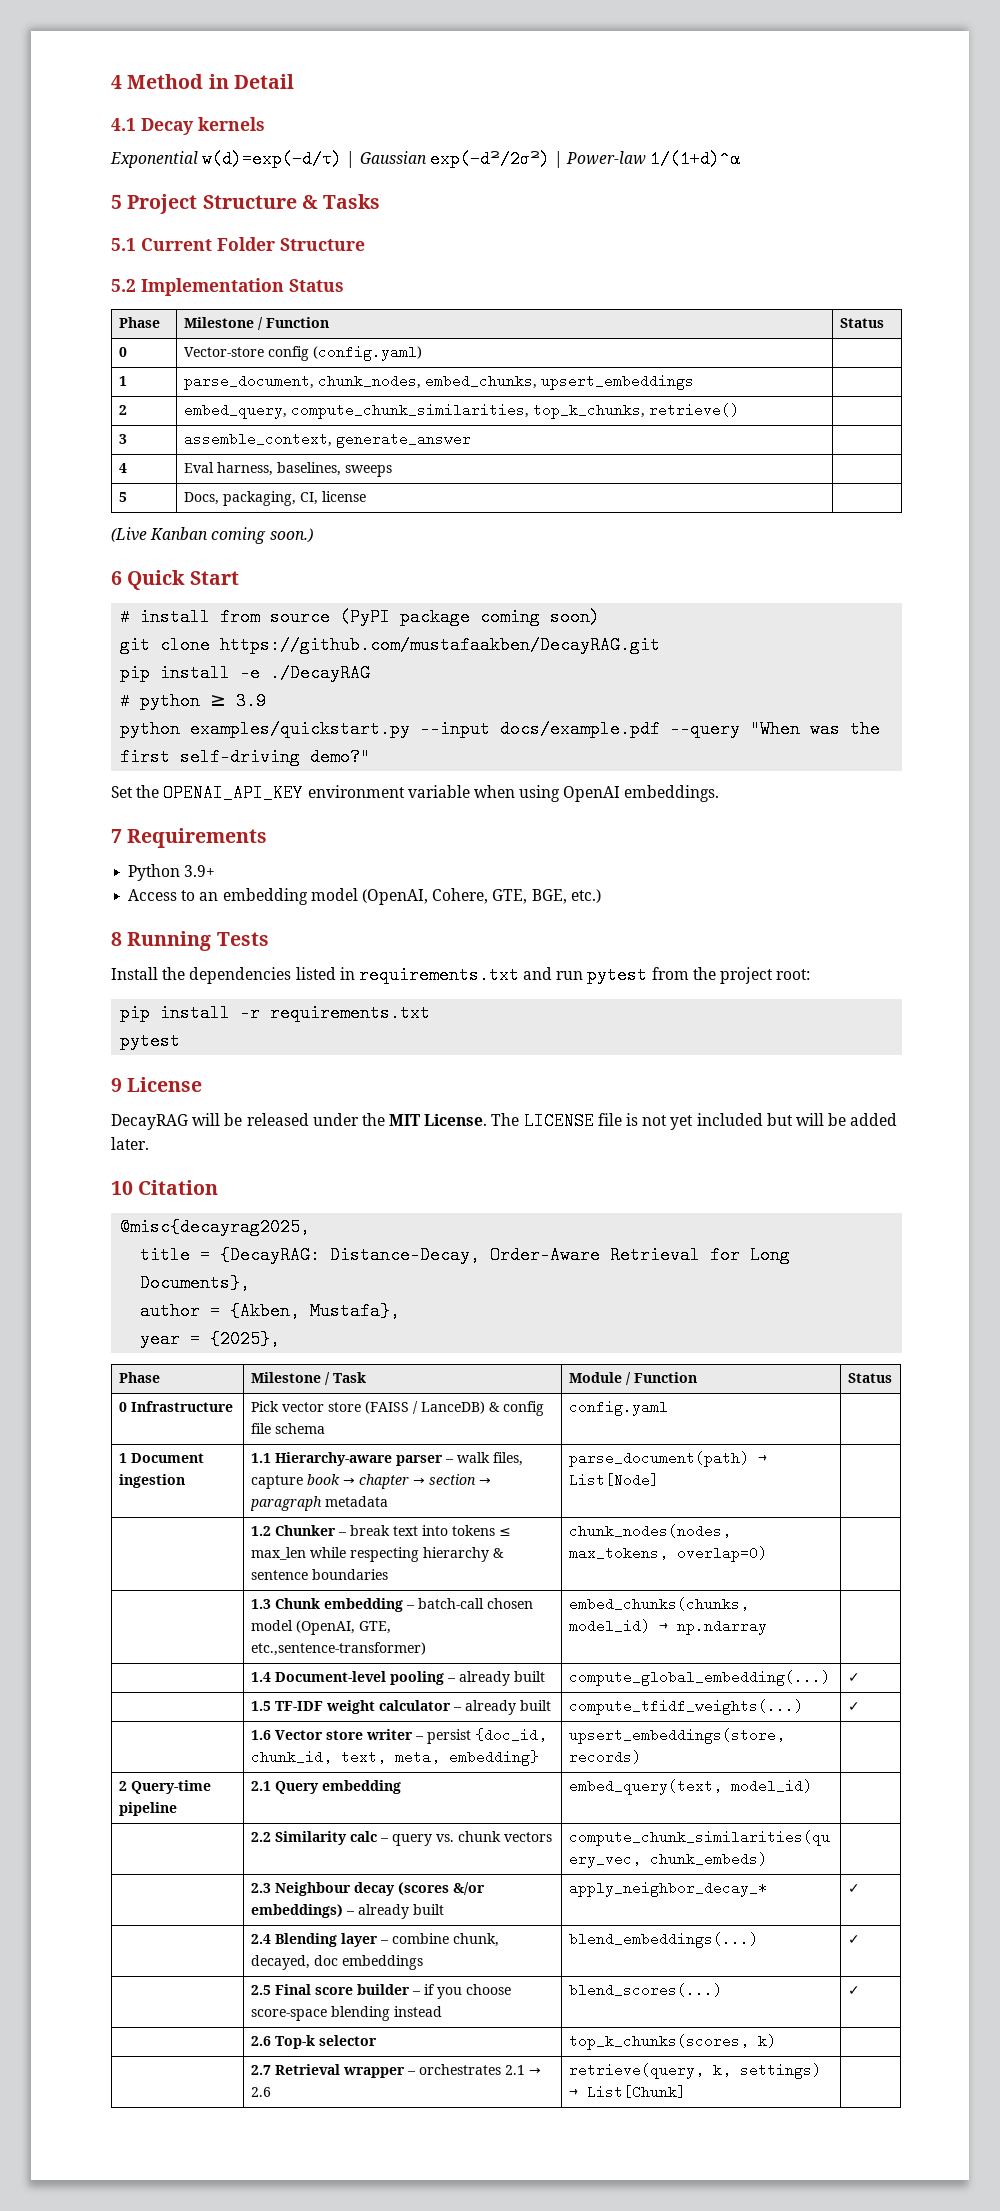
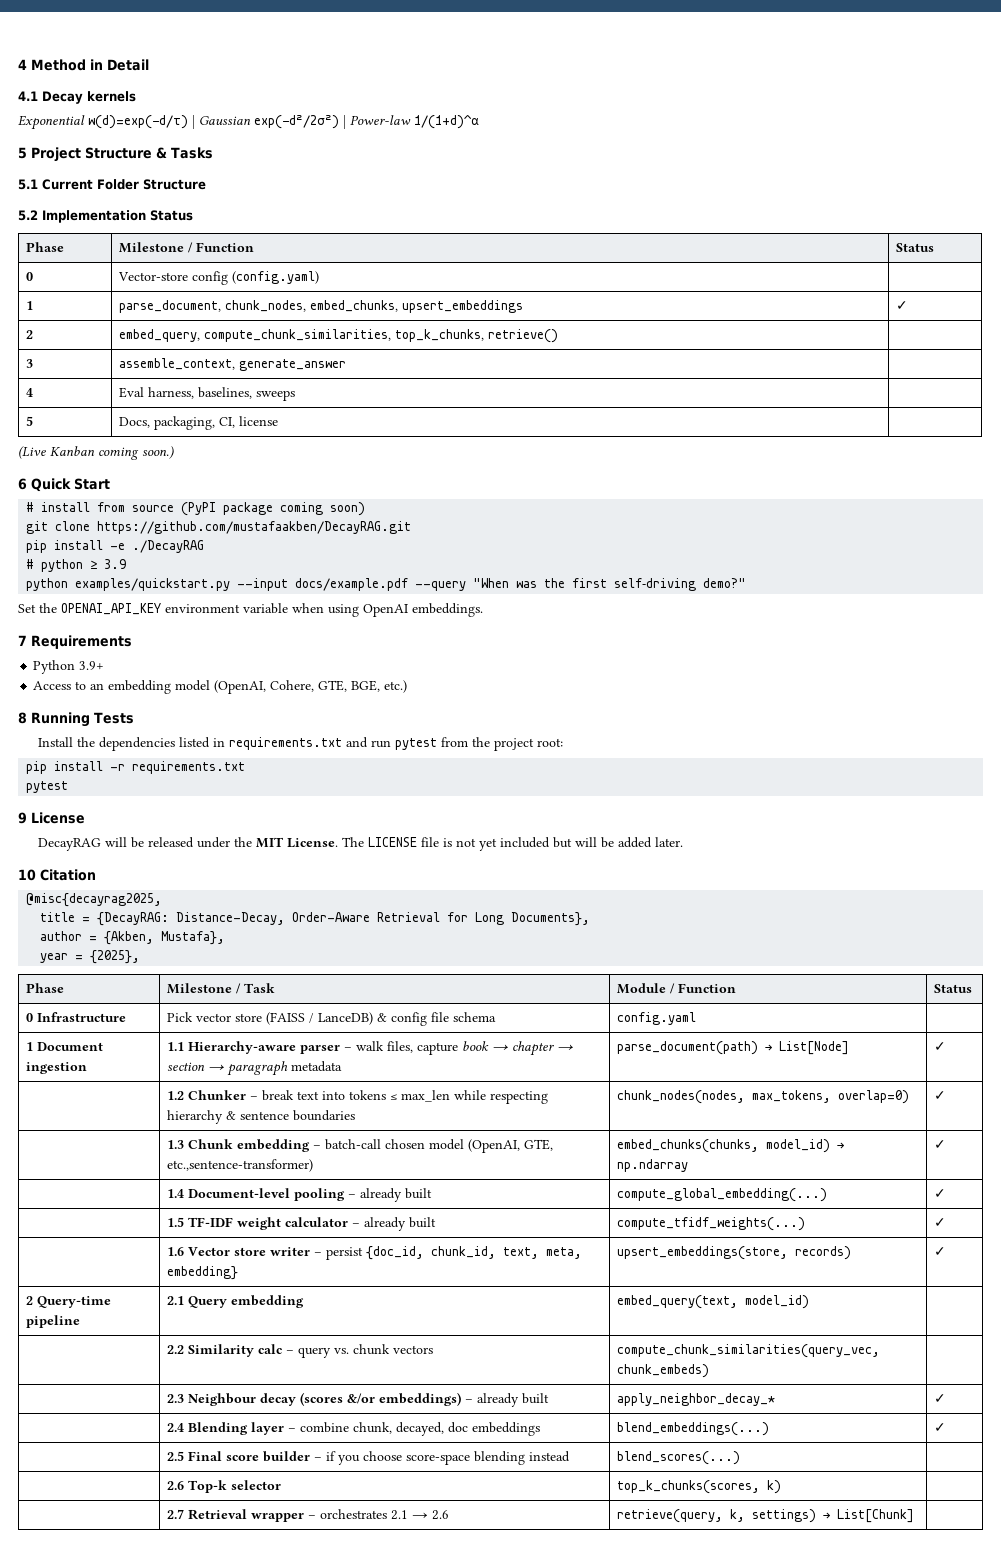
- 1 | parse_document, chunk_nodes, embed_chunks, upsert_embeddings |
+ 1 | parse_document, chunk_nodes, embed_chunks, upsert_embeddings | ✓
- 1 Document ingestion | 1.1 Hierarchy-aware parser – walk files, capture book → chapter → section → paragraph metadata | parse_document(path) → List[Node] |
+ 1 Document ingestion | 1.1 Hierarchy-aware parser – walk files, capture book → chapter → section → paragraph metadata | parse_document(path) → List[Node] | ✓
- | 1.2 Chunker – break text into tokens ≤ max_len while respecting hierarchy & sentence boundaries | chunk_nodes(nodes, max_tokens, overlap=0) |
+ | 1.2 Chunker – break text into tokens ≤ max_len while respecting hierarchy & sentence boundaries | chunk_nodes(nodes, max_tokens, overlap=0) | ✓
- | 1.3 Chunk embedding – batch-call chosen model (OpenAI, GTE, etc.,sentence-transformer) | embed_chunks(chunks, model_id) → np.ndarray |
+ | 1.3 Chunk embedding – batch-call chosen model (OpenAI, GTE, etc.,sentence-transformer) | embed_chunks(chunks, model_id) → np.ndarray | ✓
- | 1.6 Vector store writer – persist {doc_id, chunk_id, text, meta, embedding} | upsert_embeddings(store, records) |
+ | 1.6 Vector store writer – persist {doc_id, chunk_id, text, meta, embedding} | upsert_embeddings(store, records) | ✓
- | 2.5 Final score builder – if you choose score-space blending instead | blend_scores(...) | ✓
+ | 2.5 Final score builder – if you choose score-space blending instead | blend_scores(...) |

